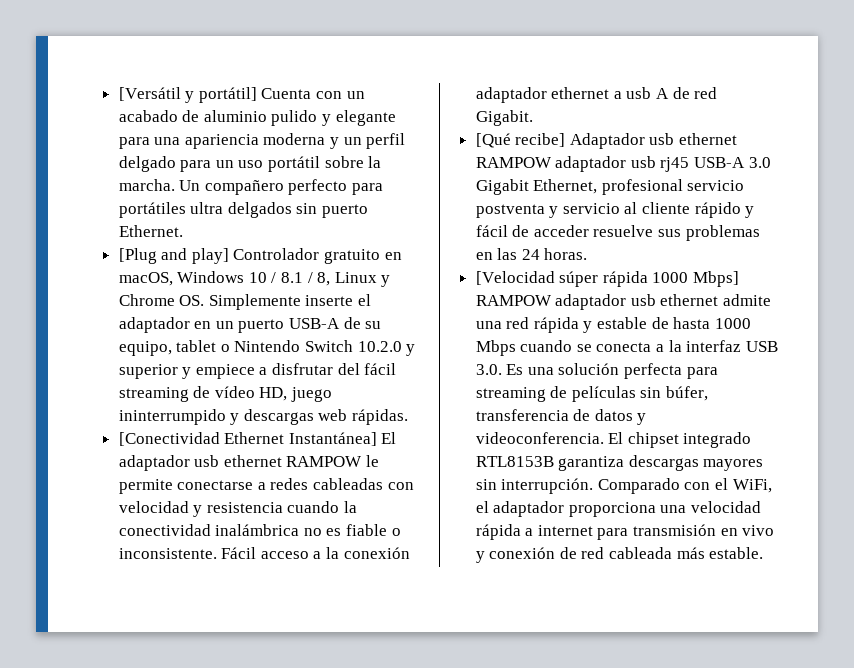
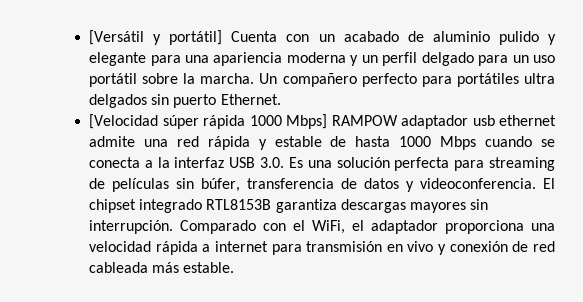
- [Plug and play] Controlador gratuito en macOS, Windows 10 / 8.1 / 8, Linux y Chrome OS. Simplemente inserte el adaptador en un puerto USB-A de su equipo, tablet o Nintendo Switch 10.2.0 y superior y empiece a disfrutar del fácil streaming de vídeo HD, juego ininterrumpido y descargas web rápidas.
- [Conectividad Ethernet Instantánea] El adaptador usb ethernet RAMPOW le permite conectarse a redes cableadas con velocidad y resistencia cuando la conectividad inalámbrica no es fiable o inconsistente. Fácil acceso a la conexión adaptador ethernet a usb A de red Gigabit.
- [Qué recibe] Adaptador usb ethernet RAMPOW adaptador usb rj45 USB-A 3.0 Gigabit Ethernet, profesional servicio postventa y servicio al cliente rápido y fácil de acceder resuelve sus problemas en las 24 horas.

